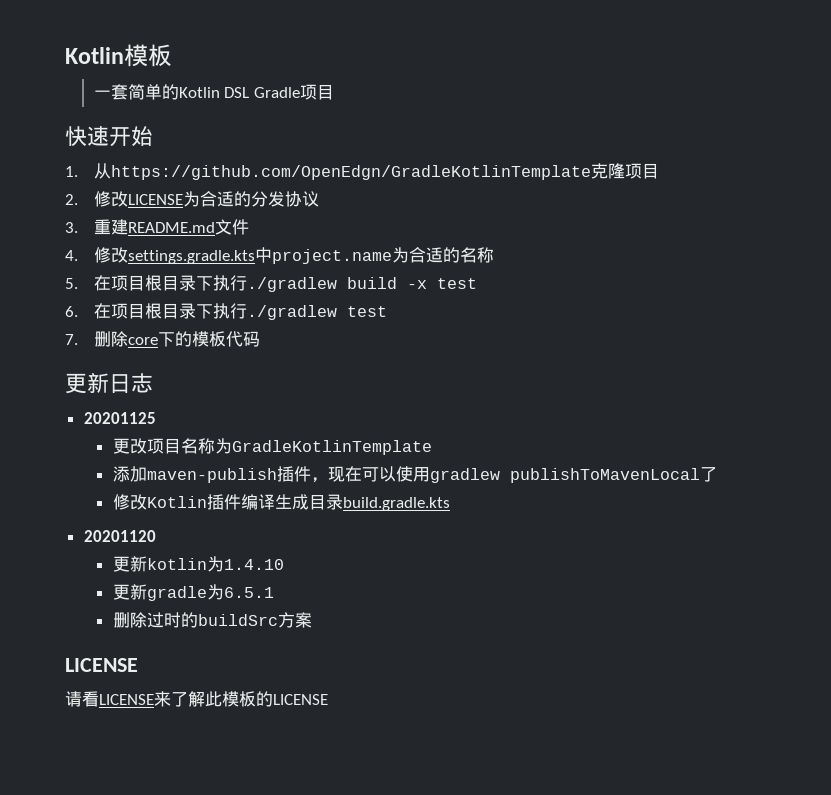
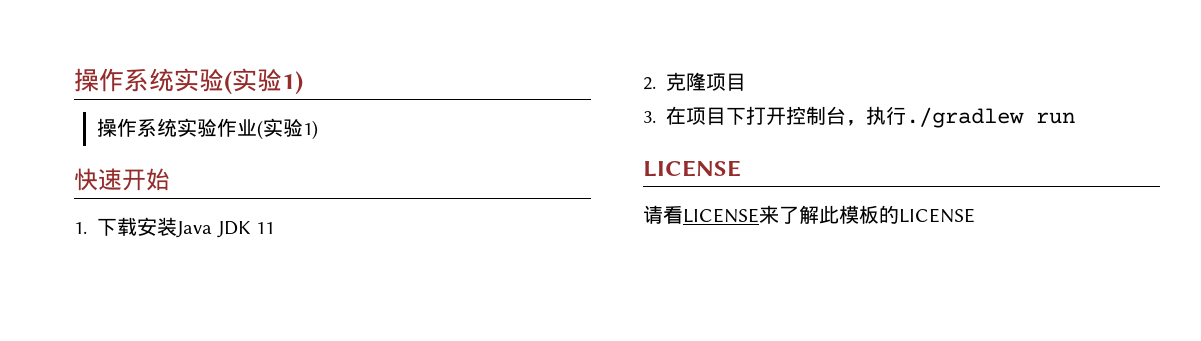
- Kotlin模板
- 一套简单的Kotlin DSL Gradle项目
+ 操作系统实验(实验1)
+ 操作系统实验作业(实验1)
  快速开始
- 1.从https://github.com/OpenEdgn/GradleKotlinTemplate克隆项目
- 2.修改LICENSE为合适的分发协议
- 3.重建README.md文件
- 4.修改settings.gradle.kts中project.name为合适的名称
- 5.在项目根目录下执行./gradlew build -x test
- 6.在项目根目录下执行./gradlew test
- 7.删除core下的模板代码
- 更新日志
- 20201125
- 更改项目名称为GradleKotlinTemplate
- 添加maven-publish插件，现在可以使用gradlew publishToMavenLocal了
- 修改Kotlin插件编译生成目录build.gradle.kts
- 20201120
- 更新kotlin为1.4.10
- 更新gradle为6.5.1
- 删除过时的buildSrc方案
+ 1.下载安装Java JDK 11
+ 2.克隆项目
+ 3.在项目下打开控制台，执行./gradlew run

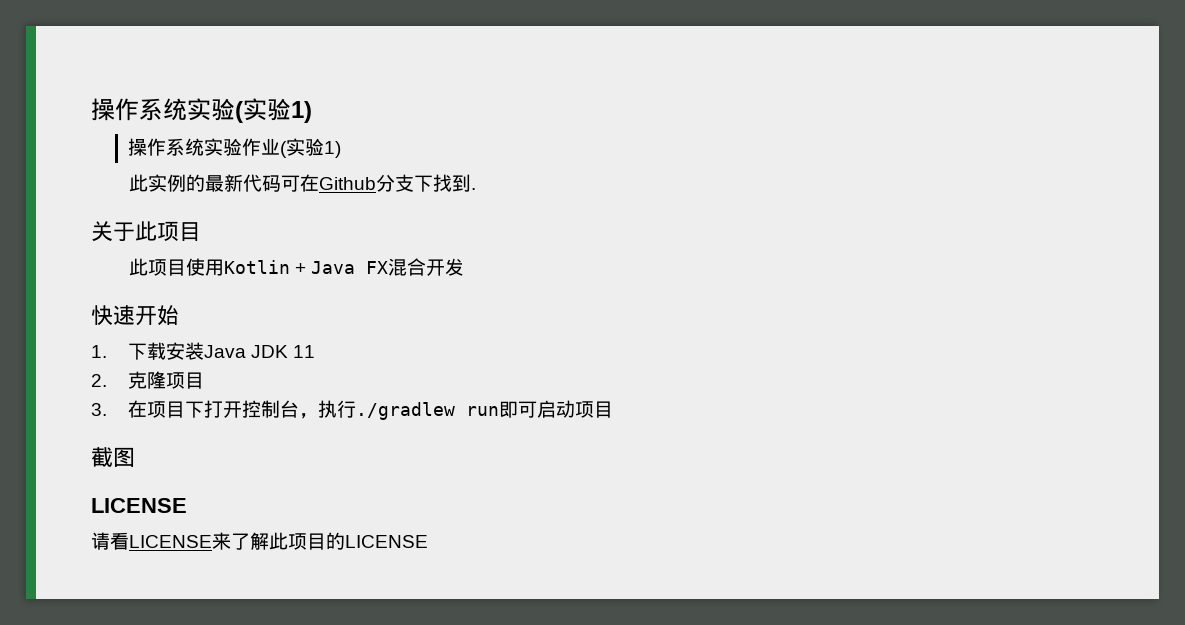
+ 此实例的最新代码可在Github分支下找到.
+ 关于此项目
+ 此项目使用Kotlin + Java FX混合开发
- 3.在项目下打开控制台，执行./gradlew run
+ 3.在项目下打开控制台，执行./gradlew run即可启动项目
+ 截图
- 请看LICENSE来了解此模板的LICENSE
+ 请看LICENSE来了解此项目的LICENSE

